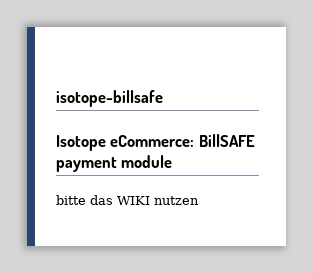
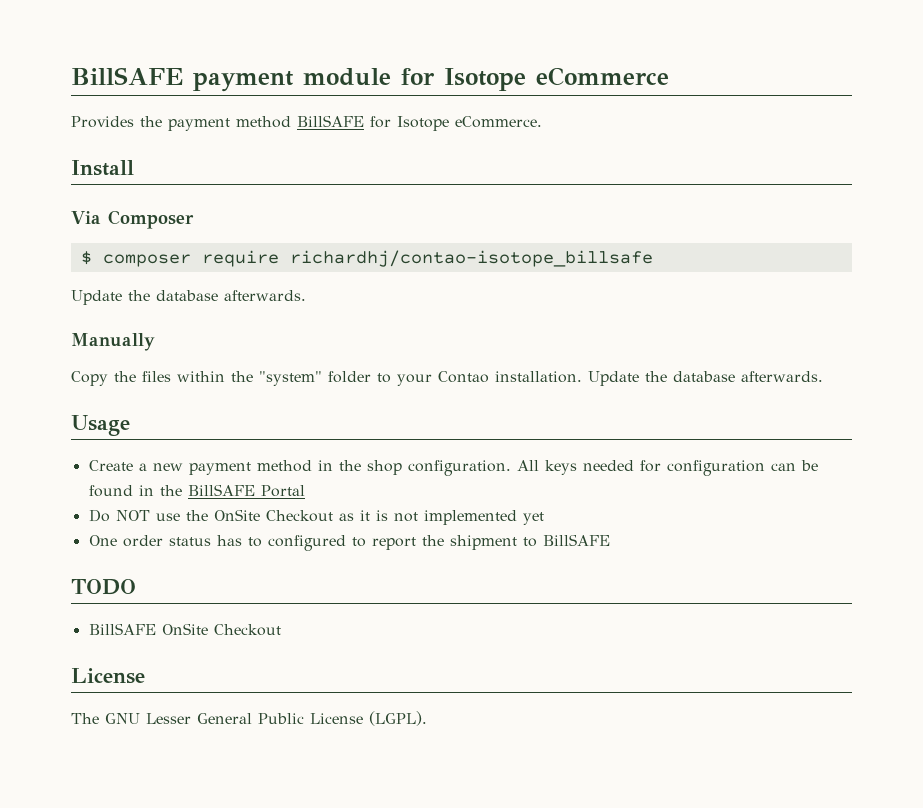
- isotope-billsafe
- Isotope eCommerce: BillSAFE payment module
- bitte das WIKI nutzen
+ BillSAFE payment module for Isotope eCommerce
+ Provides the payment method BillSAFE for Isotope eCommerce.
+ Install
+ Via Composer
+ $ composer require richardhj/contao-isotope_billsafe
+ Update the database afterwards.
+ Manually
+ Copy the files within the "system" folder to your Contao installation. Update the database afterwards.
+ Usage
+ Create a new payment method in the shop configuration. All keys needed for configuration can be found in the BillSAFE Portal
+ Do NOT use the OnSite Checkout as it is not implemented yet
+ One order status has to configured to report the shipment to BillSAFE
+ TODO
+ BillSAFE OnSite Checkout
+ License
+ The GNU Lesser General Public License (LGPL).

